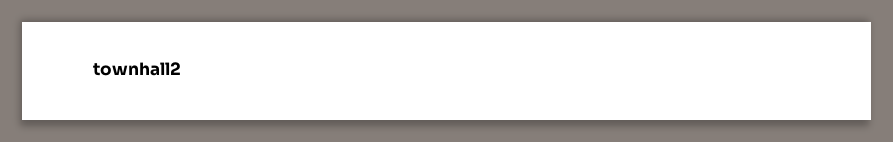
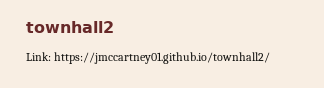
+ Link: https://jmccartney01.github.io/townhall2/

